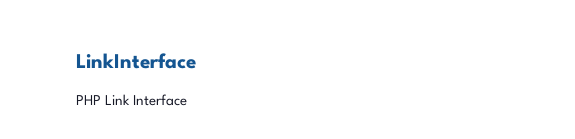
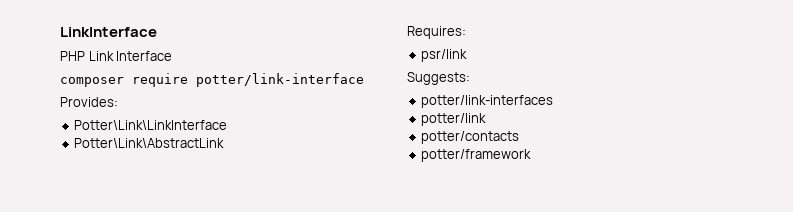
+ composer require potter/link-interface
+ Provides:
+ Potter\Link\LinkInterface
+ Potter\Link\AbstractLink
+ Requires:
+ psr/link
+ Suggests:
+ potter/link-interfaces
+ potter/link
+ potter/contacts
+ potter/framework

